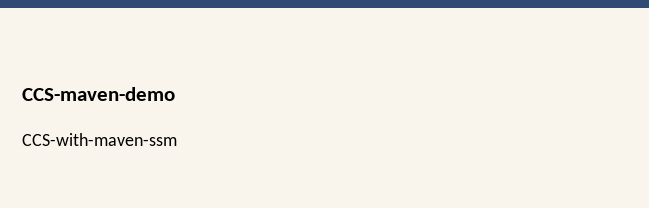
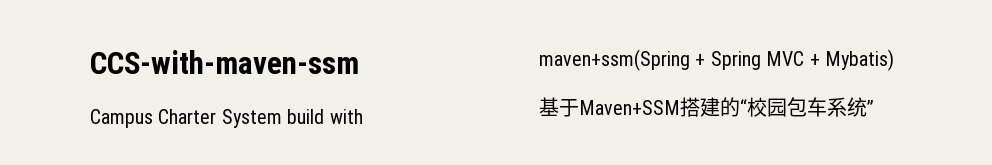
- CCS-maven-demo
  CCS-with-maven-ssm
+ Campus Charter System build with maven+ssm(Spring + Spring MVC + Mybatis)
+ 基于Maven+SSM搭建的“校园包车系统”

